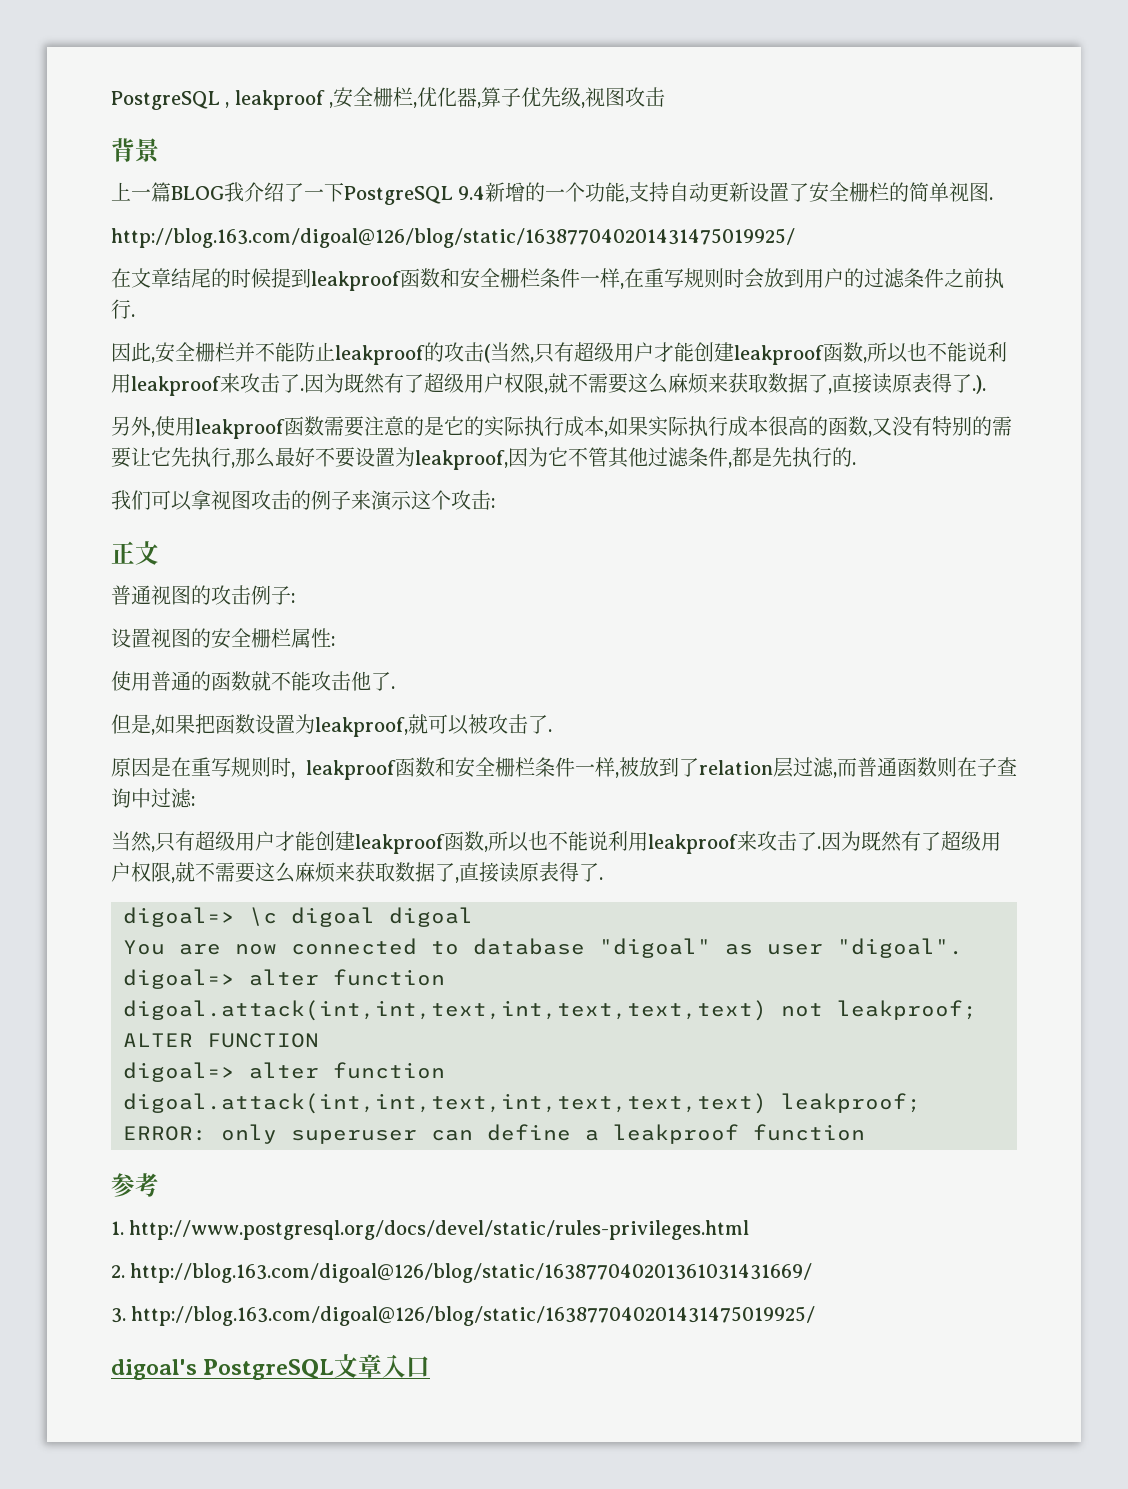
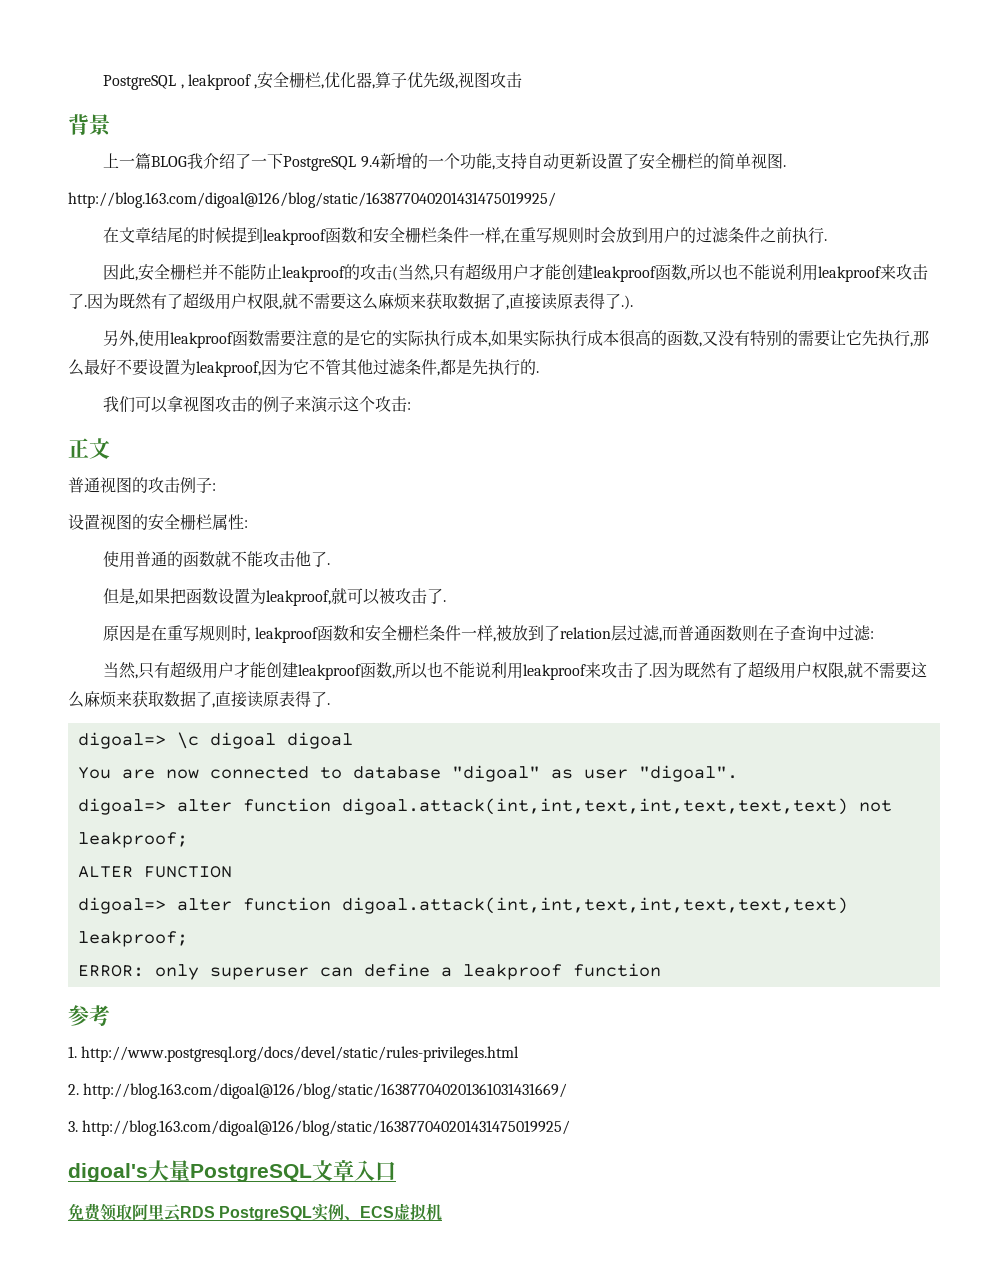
- digoal's PostgreSQL文章入口
+ digoal's大量PostgreSQL文章入口
+ 免费领取阿里云RDS PostgreSQL实例、ECS虚拟机

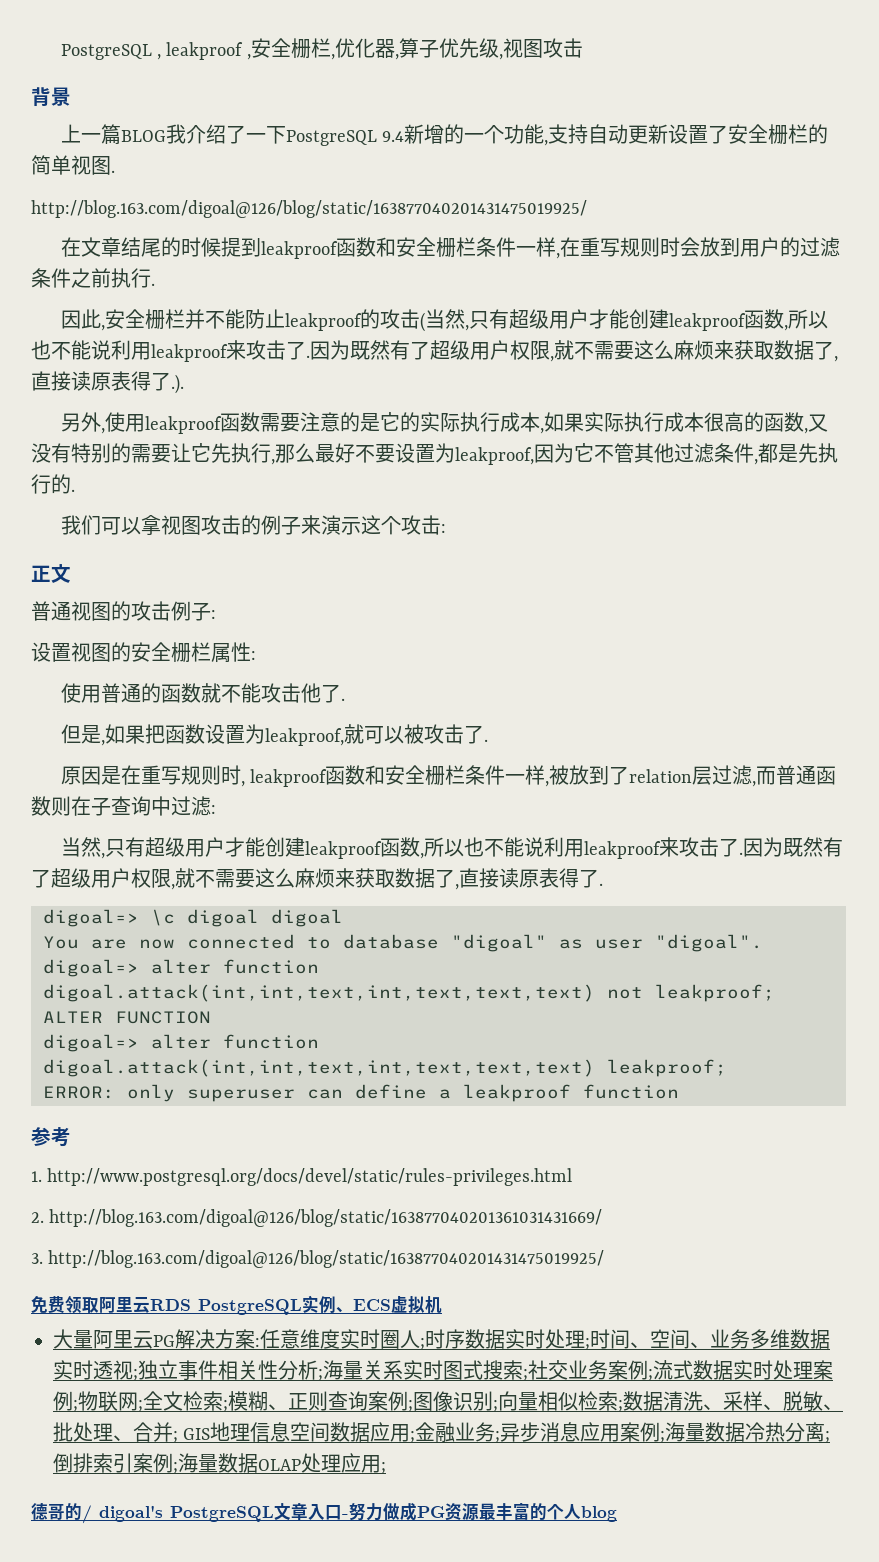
- digoal's大量PostgreSQL文章入口
+ 大量阿里云PG解决方案:任意维度实时圈人;时序数据实时处理;时间、空间、业务多维数据实时透视;独立事件相关性分析;海量关系实时图式搜索;社交业务案例;流式数据实时处理案例;物联网;全文检索;模糊、正则查询案例;图像识别;向量相似检索;数据清洗、采样、脱敏、批处理、合并; GIS地理信息空间数据应用;金融业务;异步消息应用案例;海量数据冷热分离;倒排索引案例;海量数据OLAP处理应用;
+ 德哥的/ digoal's PostgreSQL文章入口-努力做成PG资源最丰富的个人blog

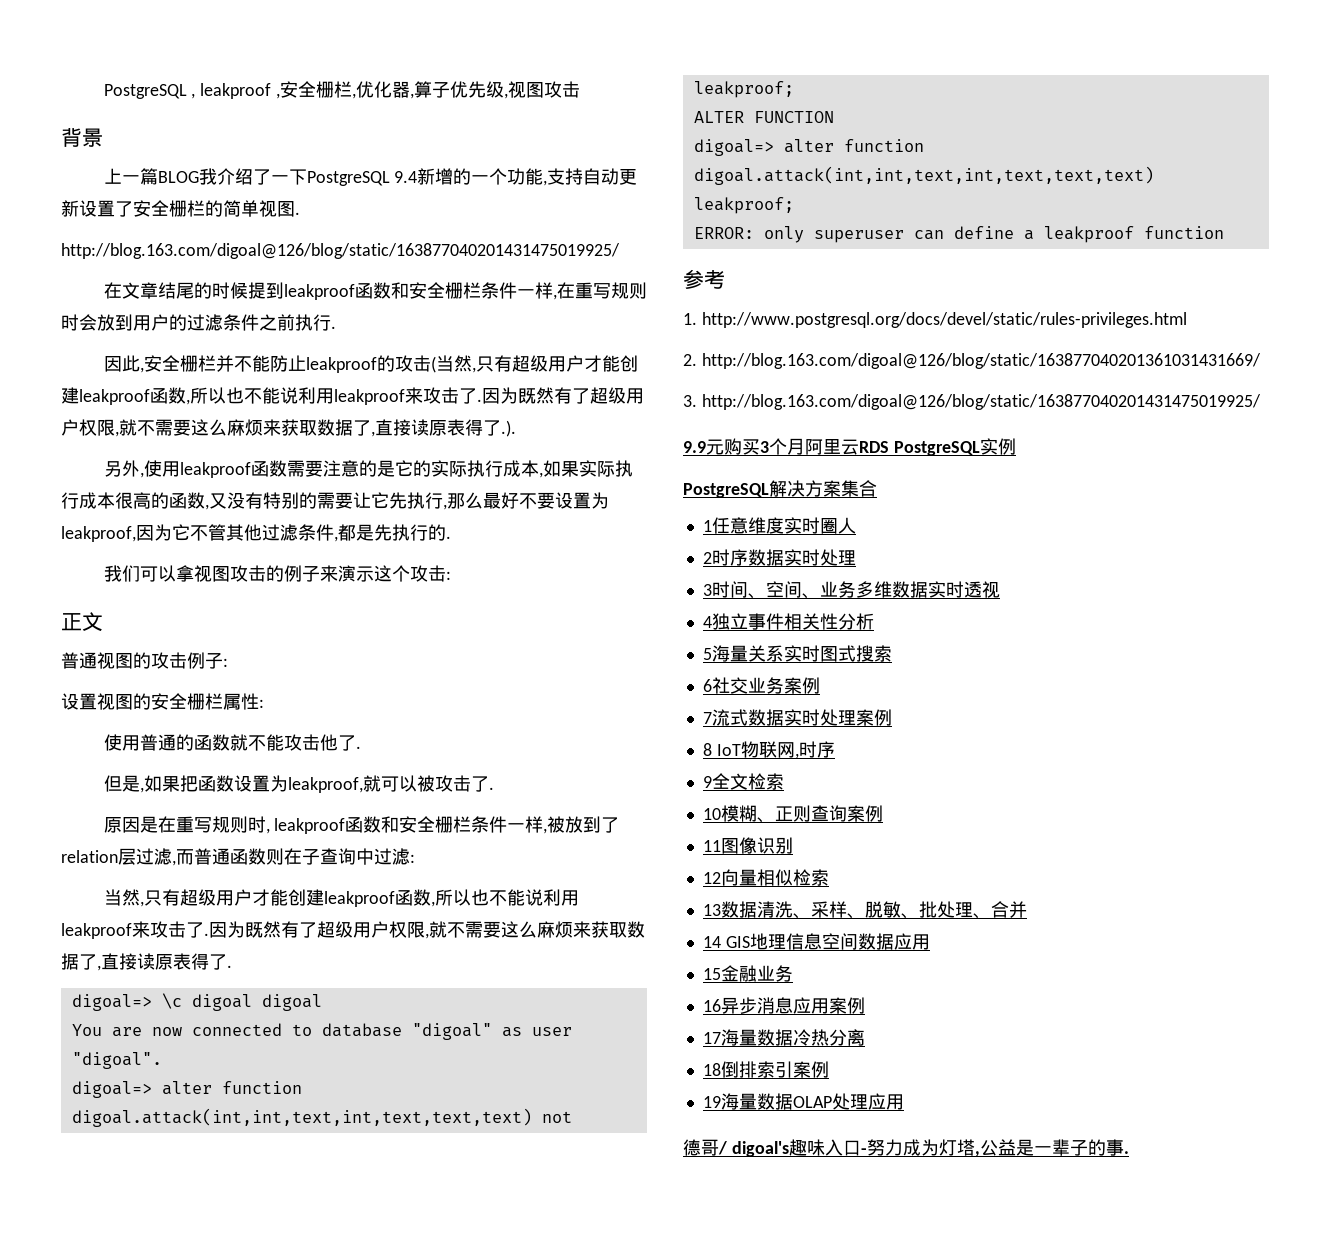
- 免费领取阿里云RDS PostgreSQL实例、ECS虚拟机
- 大量阿里云PG解决方案:任意维度实时圈人;时序数据实时处理;时间、空间、业务多维数据实时透视;独立事件相关性分析;海量关系实时图式搜索;社交业务案例;流式数据实时处理案例;物联网;全文检索;模糊、正则查询案例;图像识别;向量相似检索;数据清洗、采样、脱敏、批处理、合并; GIS地理信息空间数据应用;金融业务;异步消息应用案例;海量数据冷热分离;倒排索引案例;海量数据OLAP处理应用;
+ 9.9元购买3个月阿里云RDS PostgreSQL实例
+ PostgreSQL解决方案集合
+ 1任意维度实时圈人
+ 2时序数据实时处理
+ 3时间、空间、业务多维数据实时透视
+ 4独立事件相关性分析
+ 5海量关系实时图式搜索
+ 6社交业务案例
+ 7流式数据实时处理案例
+ 8 IoT物联网,时序
+ 9全文检索
+ 10模糊、正则查询案例
+ 11图像识别
+ 12向量相似检索
+ 13数据清洗、采样、脱敏、批处理、合并
+ 14 GIS地理信息空间数据应用
+ 15金融业务
+ 16异步消息应用案例
+ 17海量数据冷热分离
+ 18倒排索引案例
+ 19海量数据OLAP处理应用
- 德哥的/ digoal's PostgreSQL文章入口-努力做成PG资源最丰富的个人blog
+ 德哥/ digoal's趣味入口-努力成为灯塔,公益是一辈子的事.

